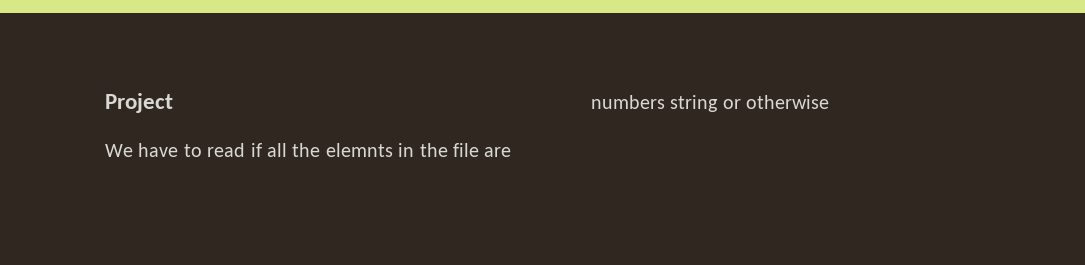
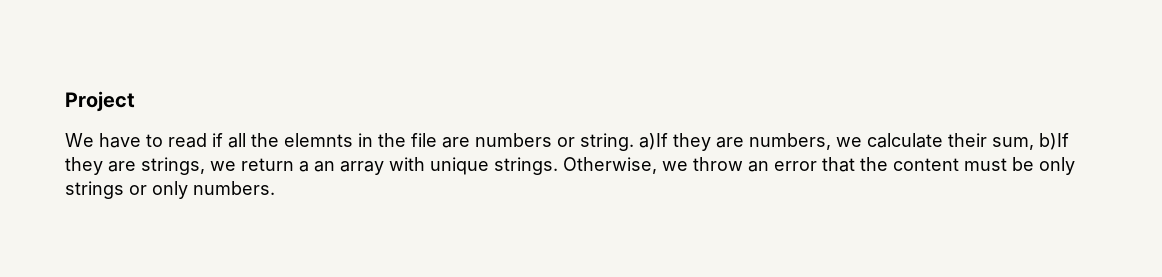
- We have to read if all the elemnts in the file are numbers string or otherwise
+ We have to read if all the elemnts in the file are numbers or string. a)If they are numbers, we calculate their sum, b)If they are strings, we return a an array with unique strings. Otherwise, we throw an error that the content must be only strings or only numbers.

